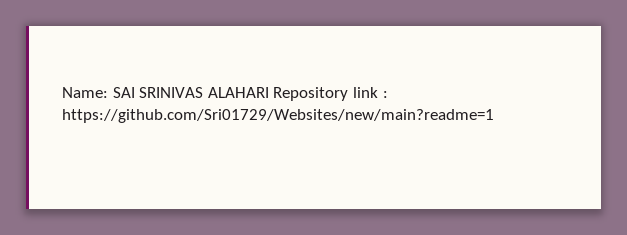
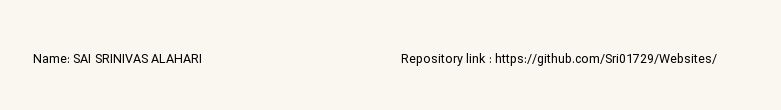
- Name: SAI SRINIVAS ALAHARI Repository link : https://github.com/Sri01729/Websites/new/main?readme=1
+ Name: SAI SRINIVAS ALAHARI
+ Repository link : https://github.com/Sri01729/Websites/

